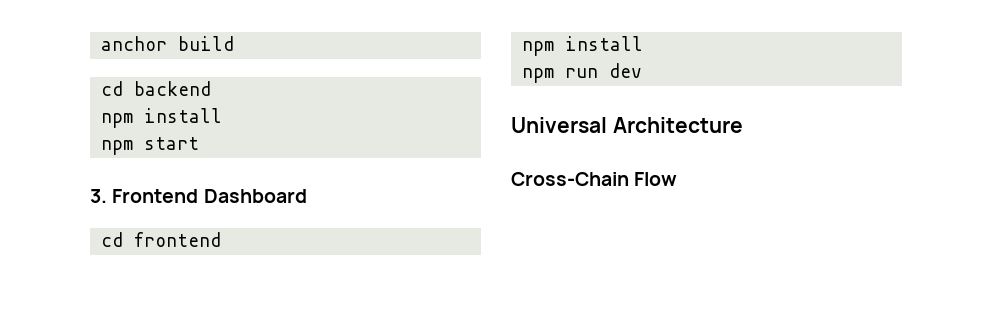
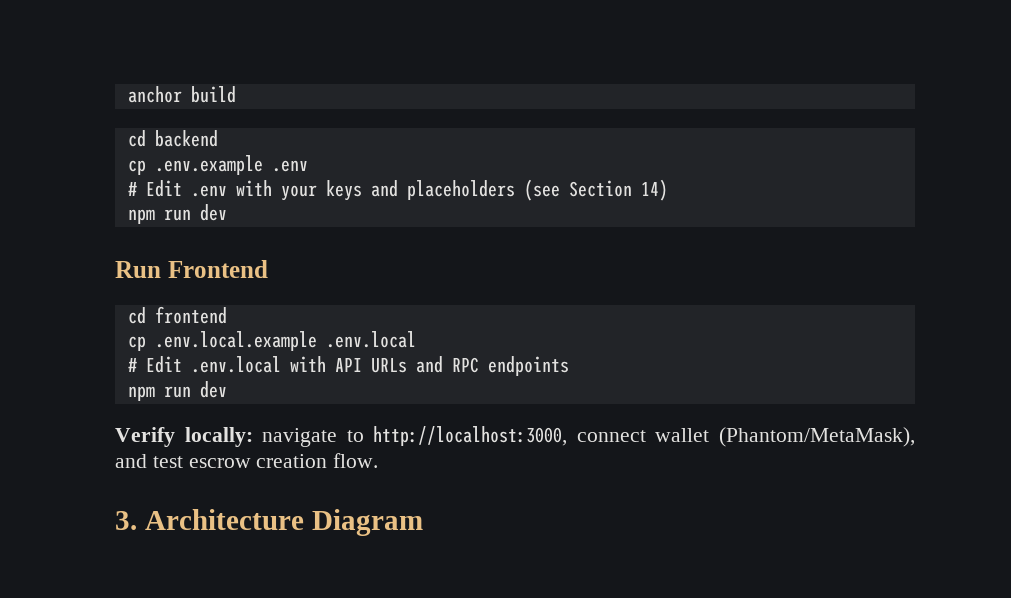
  cd backend
- npm install
- npm start
- 3. Frontend Dashboard
+ cp .env.example .env
+ # Edit .env with your keys and placeholders (see Section 14)
+ npm run dev
+ Run Frontend
  cd frontend
- npm install
+ cp .env.local.example .env.local
+ # Edit .env.local with API URLs and RPC endpoints
  npm run dev
- Universal Architecture
- Cross-Chain Flow
+ Verify locally: navigate to http://localhost:3000, connect wallet (Phantom/MetaMask), and test escrow creation flow.
+ 3. Architecture Diagram

